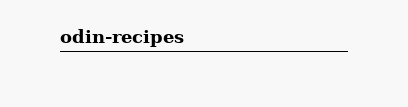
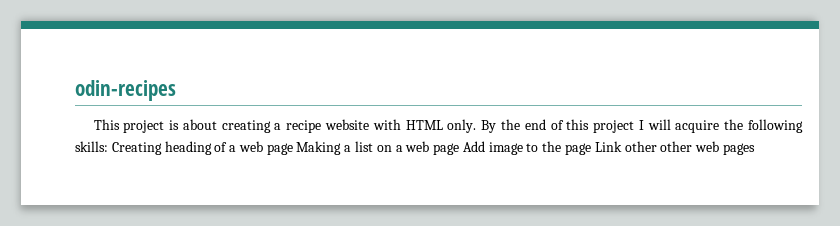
+ This project is about creating a recipe website with HTML only. By the end of this project I will acquire the following skills: Creating heading of a web page Making a list on a web page Add image to the page Link other other web pages

